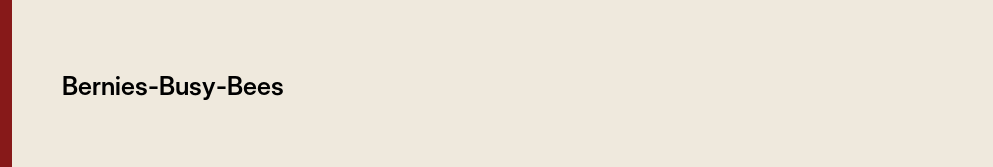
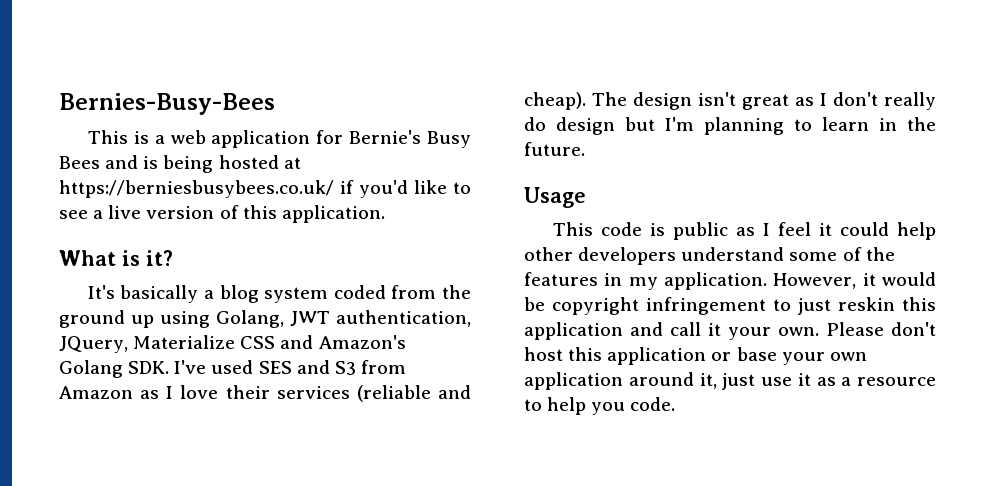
+ This is a web application for Bernie's Busy Bees and is being hosted at https://berniesbusybees.co.uk/ if you'd like to see a live version of this application.
+ What is it?
+ It's basically a blog system coded from the ground up using Golang, JWT authentication, JQuery, Materialize CSS and Amazon's Golang SDK. I've used SES and S3 from Amazon as I love their services (reliable and cheap). The design isn't great as I don't really do design but I'm planning to learn in the future.
+ Usage
+ This code is public as I feel it could help other developers understand some of the features in my application. However, it would be copyright infringement to just reskin this application and call it your own. Please don't host this application or base your own application around it, just use it as a resource to help you code.

